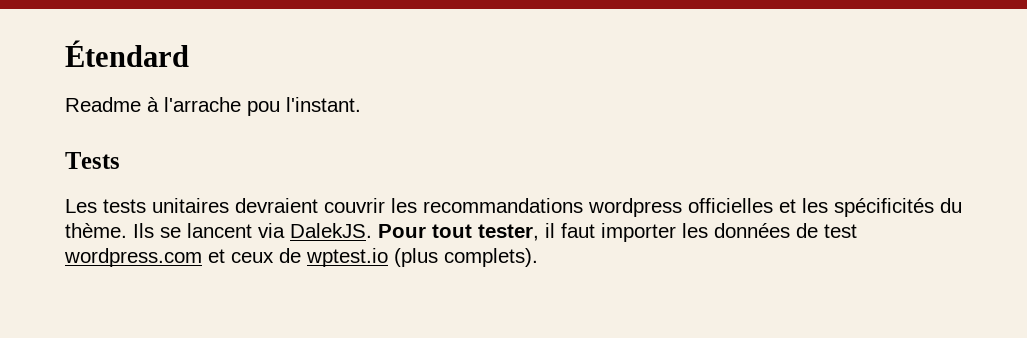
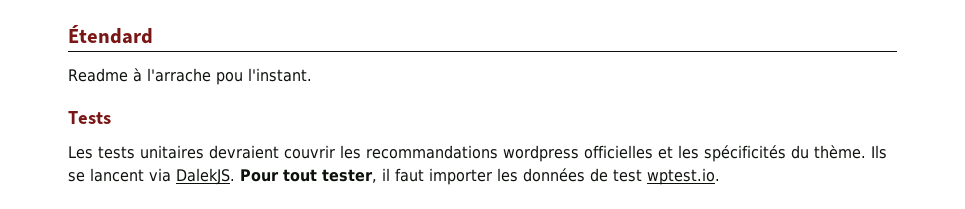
- Pour tout tester, il faut importer les données de test wordpress.com et ceux de wptest.io (plus complets).
+ Pour tout tester, il faut importer les données de test wptest.io.

